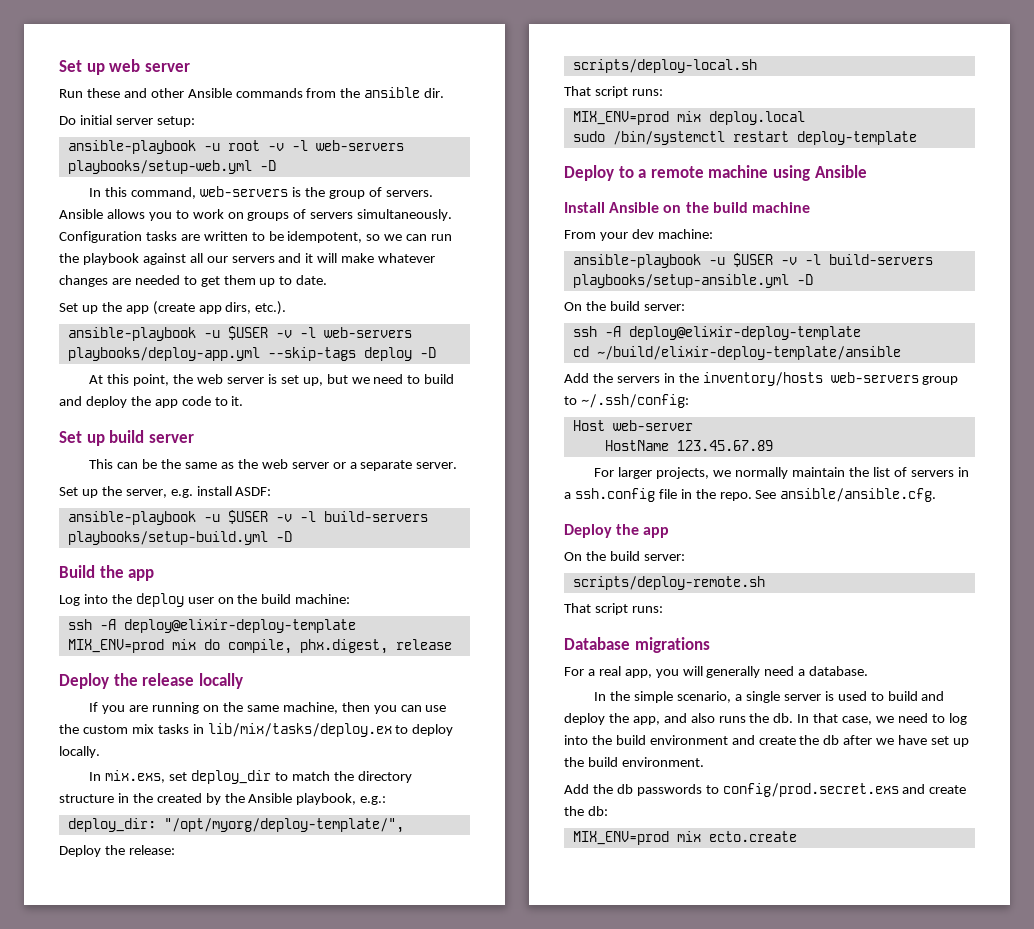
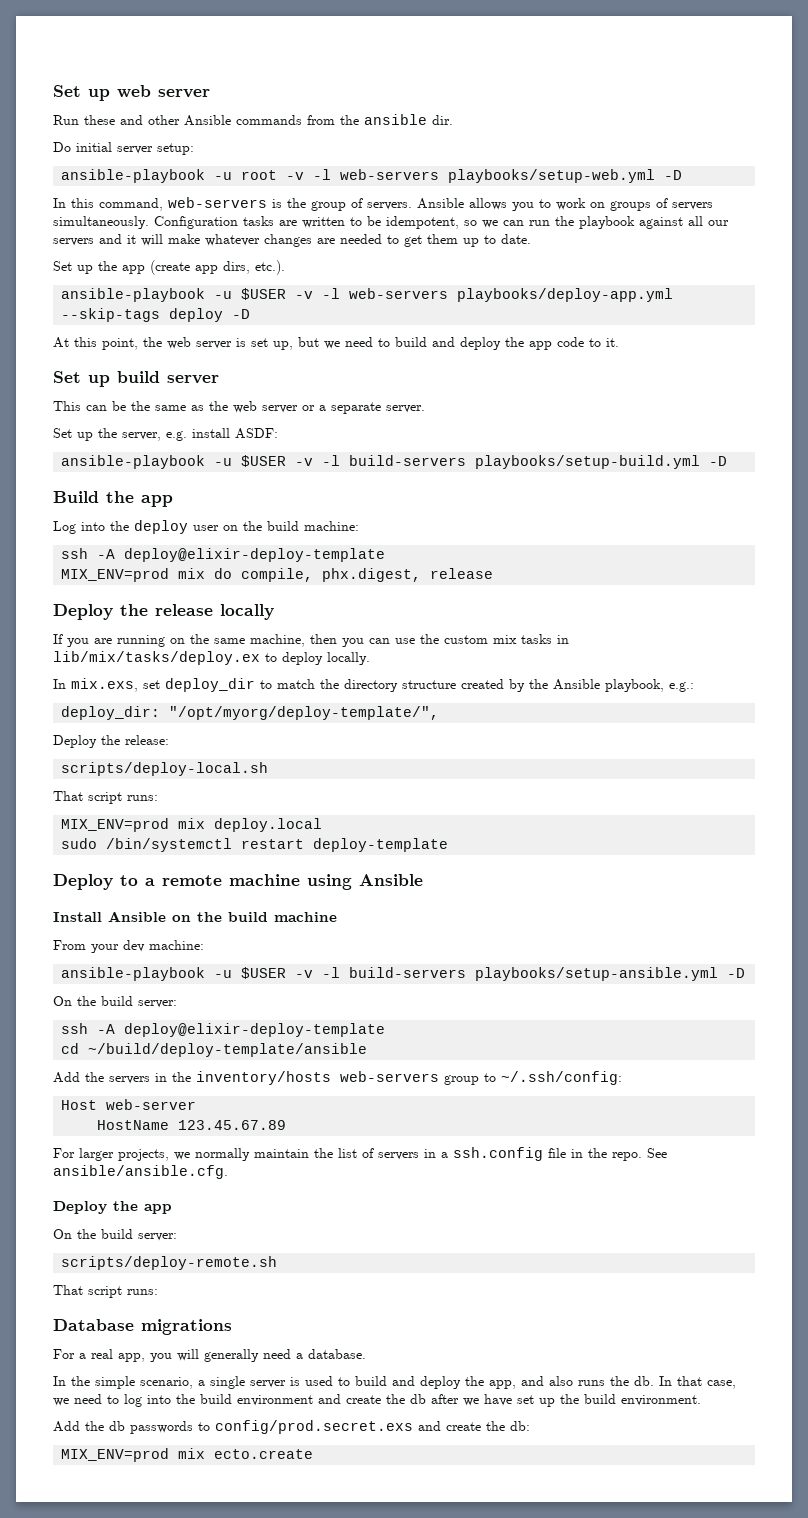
- In mix.exs, set deploy_dir to match the directory structure in the created by the Ansible playbook, e.g.:
+ In mix.exs, set deploy_dir to match the directory structure created by the Ansible playbook, e.g.:
- cd ~/build/elixir-deploy-template/ansible
+ cd ~/build/deploy-template/ansible

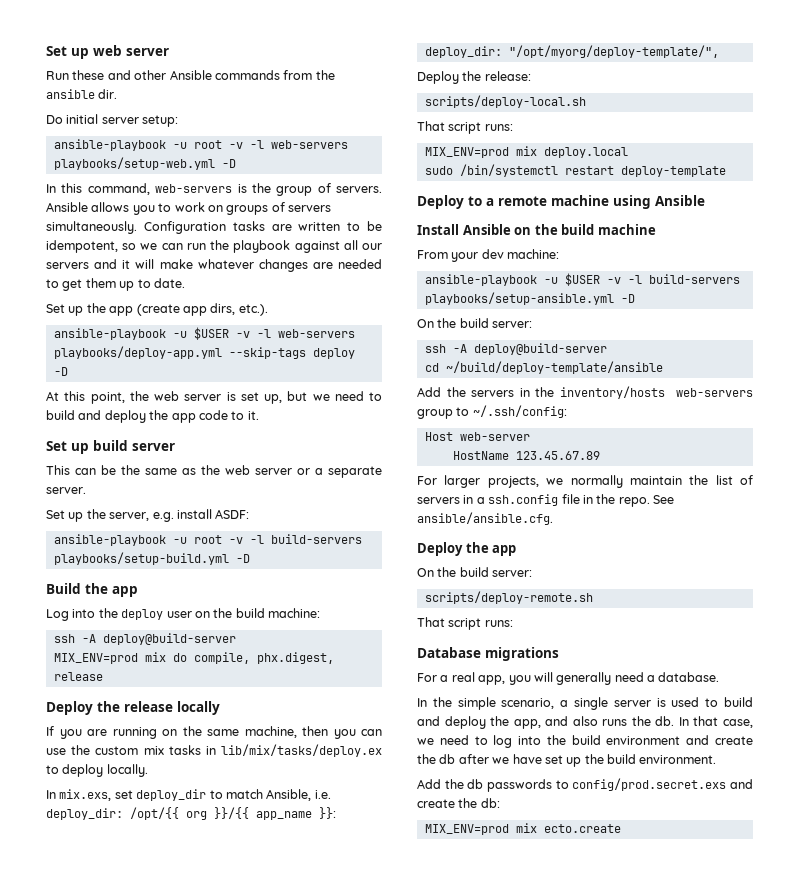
- ansible-playbook -u $USER -v -l build-servers playbooks/setup-build.yml -D
+ ansible-playbook -u root -v -l build-servers playbooks/setup-build.yml -D
  Log into the deploy user on the build machine:
- ssh -A deploy@elixir-deploy-template
+ ssh -A deploy@build-server
- In mix.exs, set deploy_dir to match the directory structure created by the Ansible playbook, e.g.:
+ In mix.exs, set deploy_dir to match Ansible, i.e. deploy_dir: /opt/{{ org }}/{{ app_name }}:
  ansible-playbook -u $USER -v -l build-servers playbooks/setup-ansible.yml -D
  On the build server:
- ssh -A deploy@elixir-deploy-template
+ ssh -A deploy@build-server

